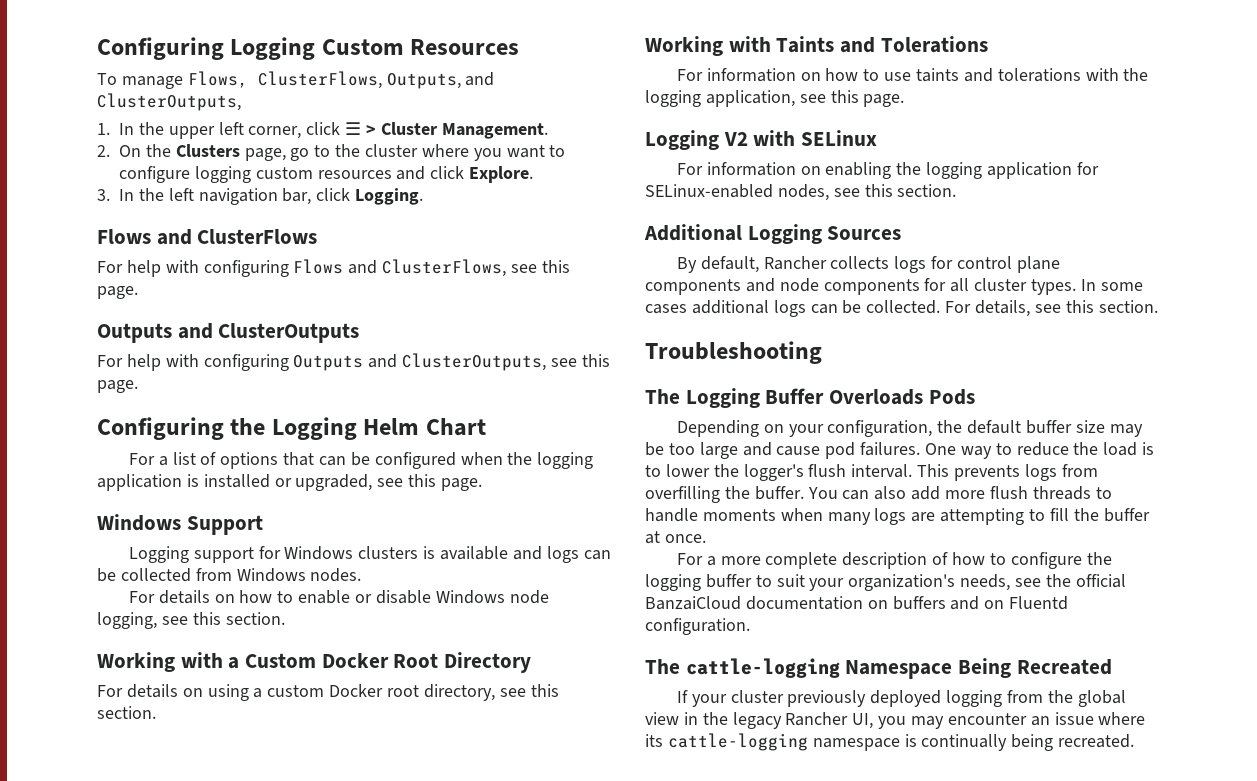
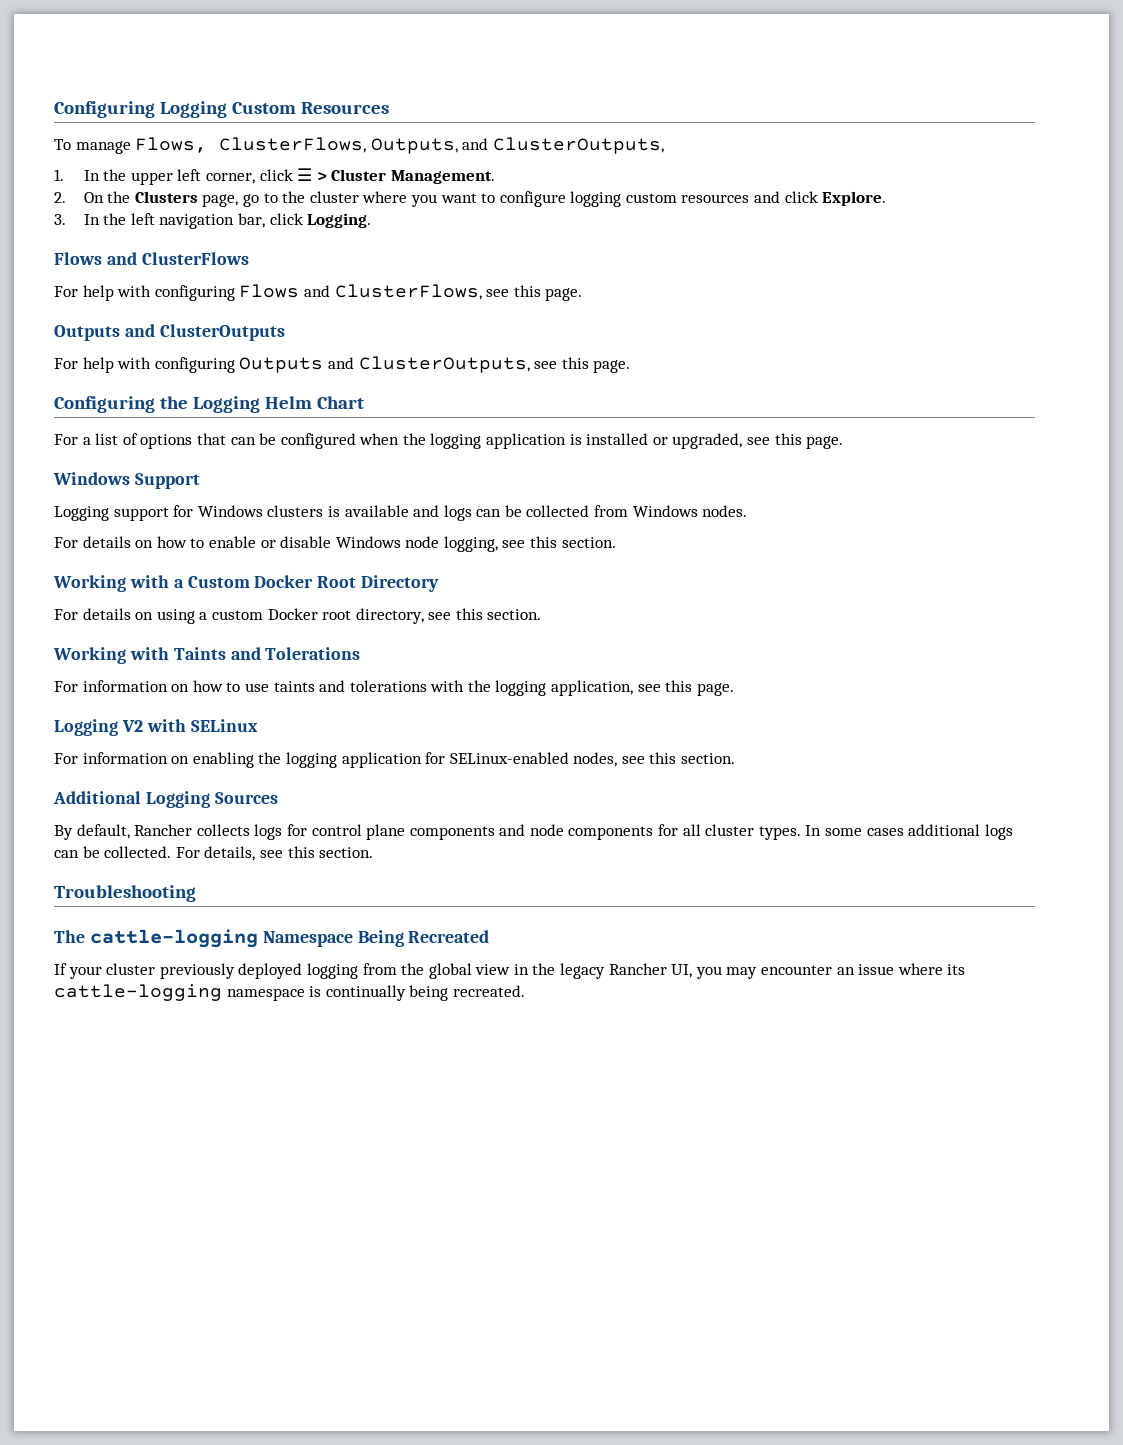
- The Logging Buffer Overloads Pods
- Depending on your configuration, the default buffer size may be too large and cause pod failures. One way to reduce the load is to lower the logger's flush interval. This prevents logs from overfilling the buffer. You can also add more flush threads to handle moments when many logs are attempting to fill the buffer at once.
- For a more complete description of how to configure the logging buffer to suit your organization's needs, see the official BanzaiCloud documentation on buffers and on Fluentd configuration.

